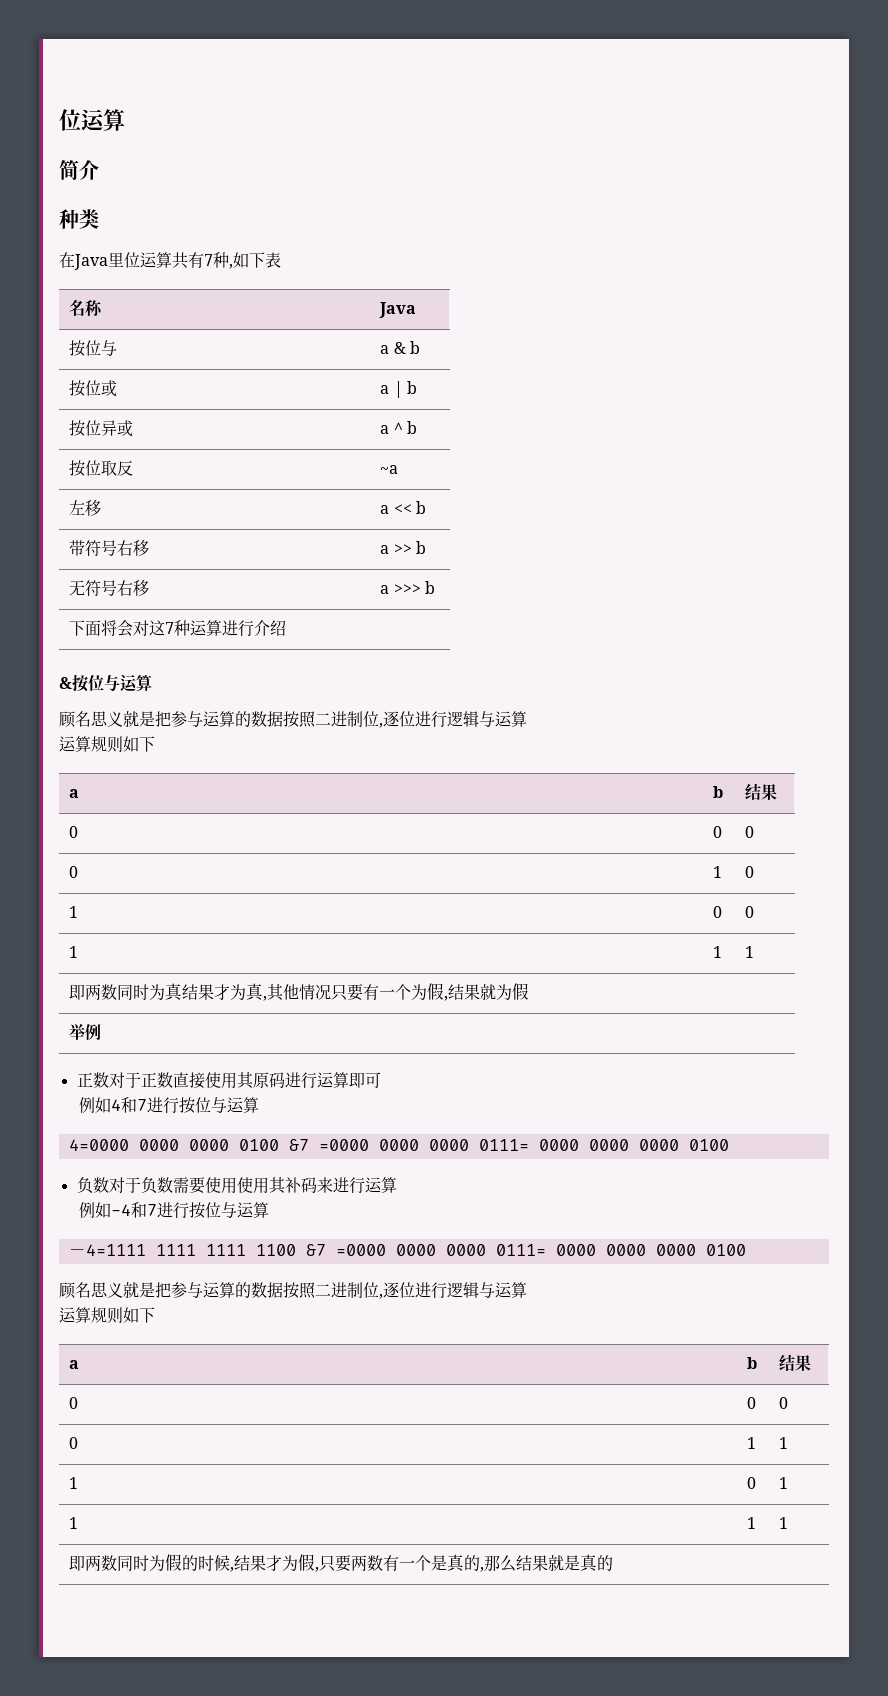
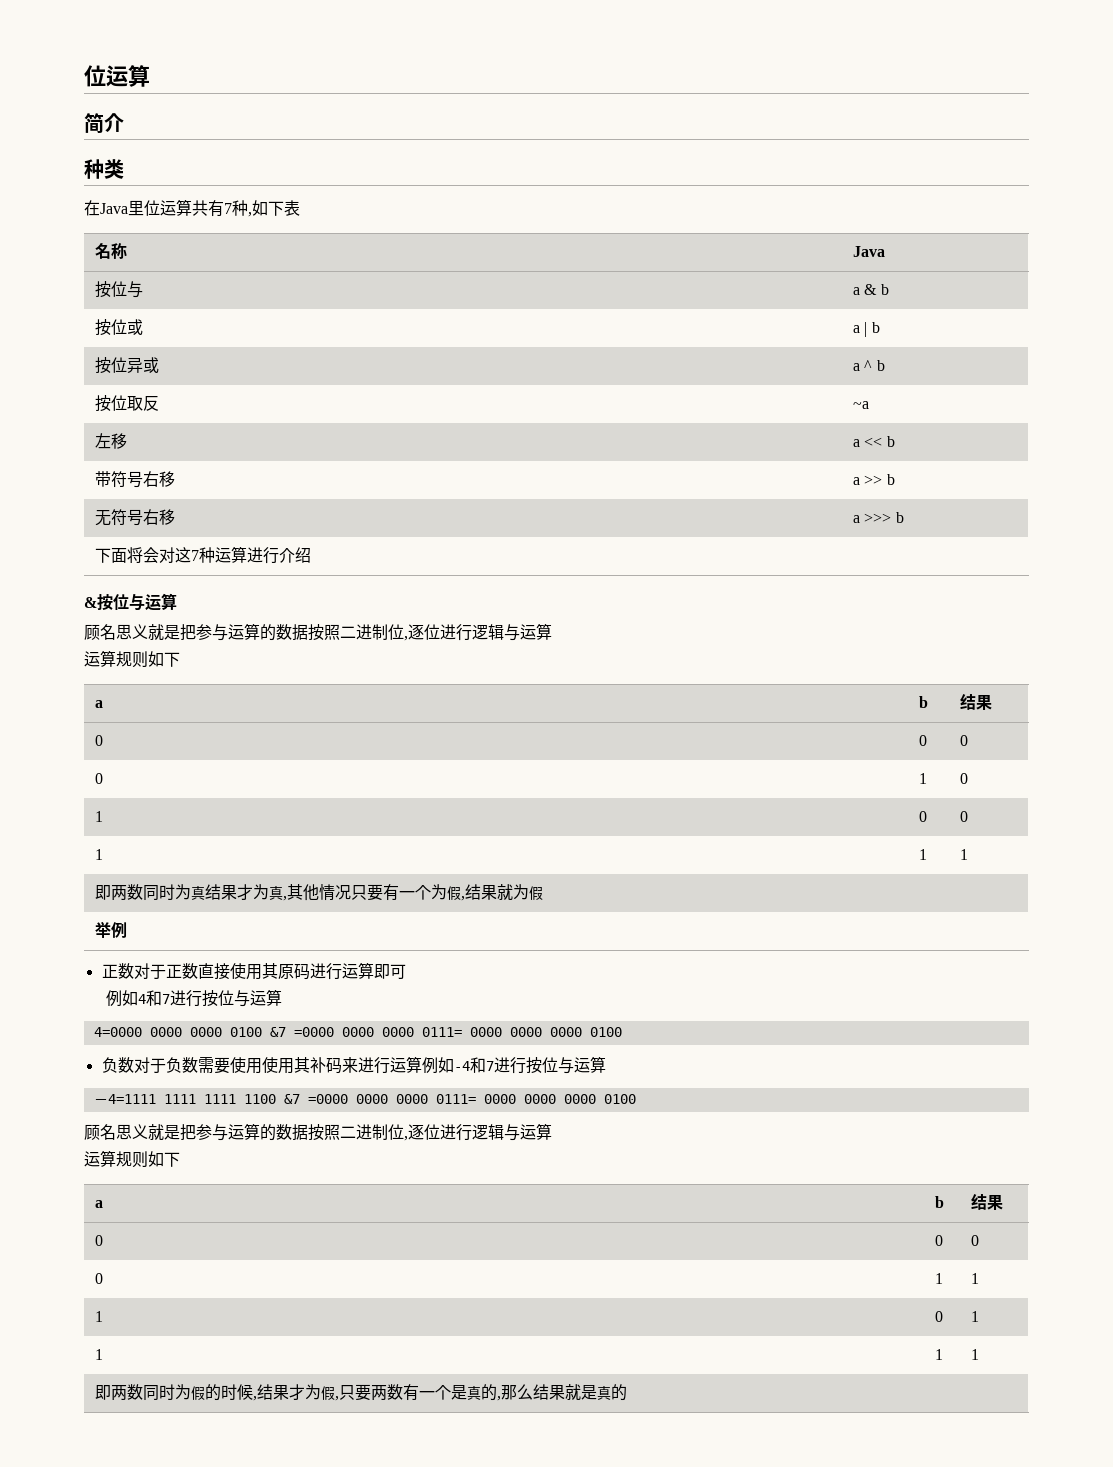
- 负数对于负数需要使用使用其补码来进行运算
- 例如-4和7进行按位与运算
+ 负数对于负数需要使用使用其补码来进行运算例如-4和7进行按位与运算

